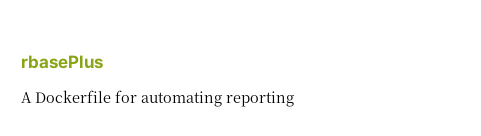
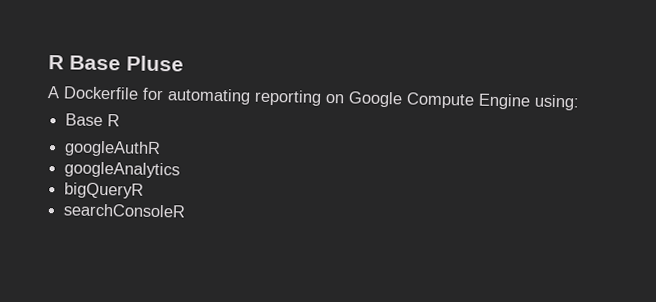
- rbasePlus
+ R Base Pluse
- A Dockerfile for automating reporting
+ A Dockerfile for automating reporting on Google Compute Engine using:
+ Base R
+ googleAuthR
+ googleAnalytics
+ bigQueryR
+ searchConsoleR

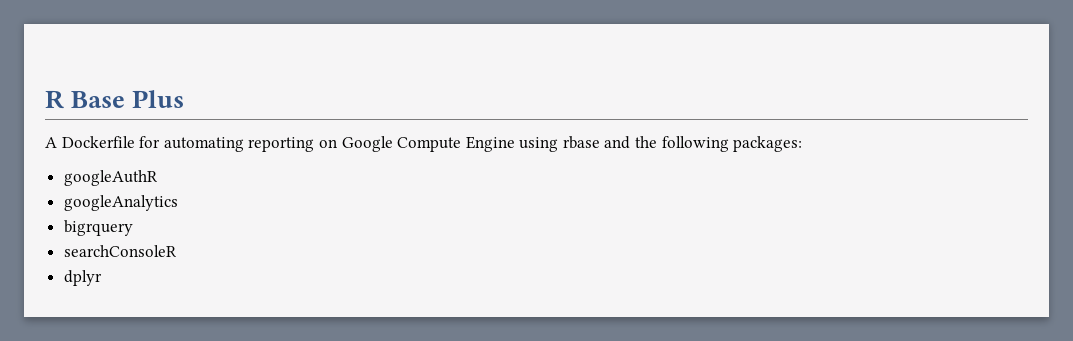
- R Base Pluse
+ R Base Plus
- A Dockerfile for automating reporting on Google Compute Engine using:
- Base R
+ A Dockerfile for automating reporting on Google Compute Engine using rbase and the following packages:
- bigQueryR
+ bigrquery
+ dplyr

